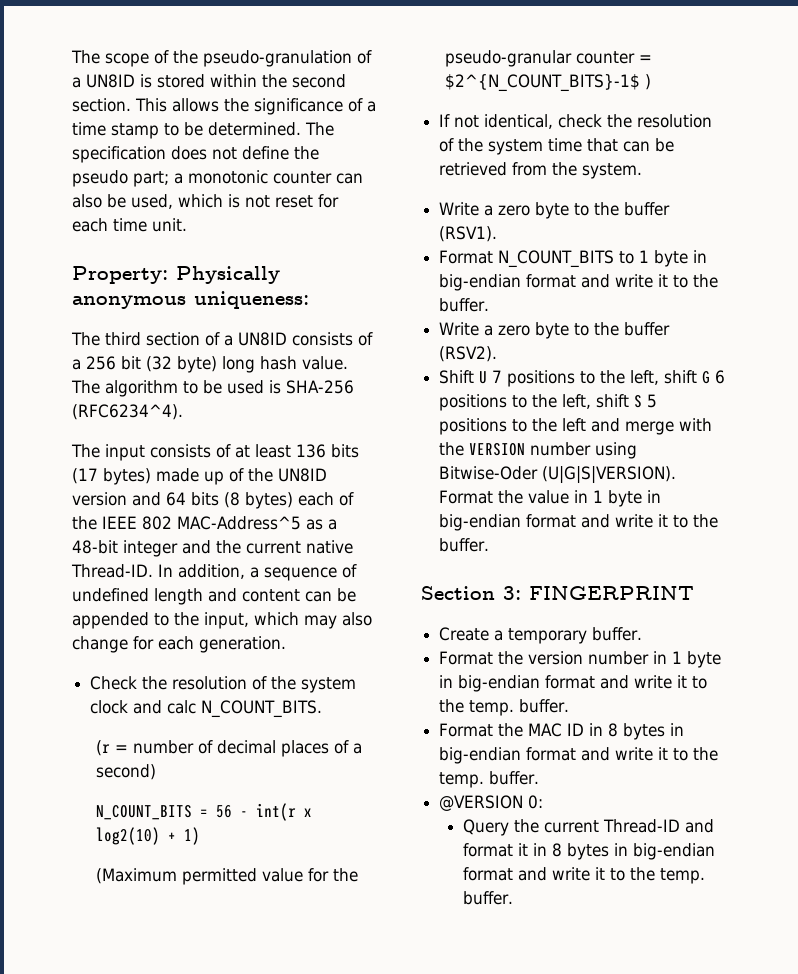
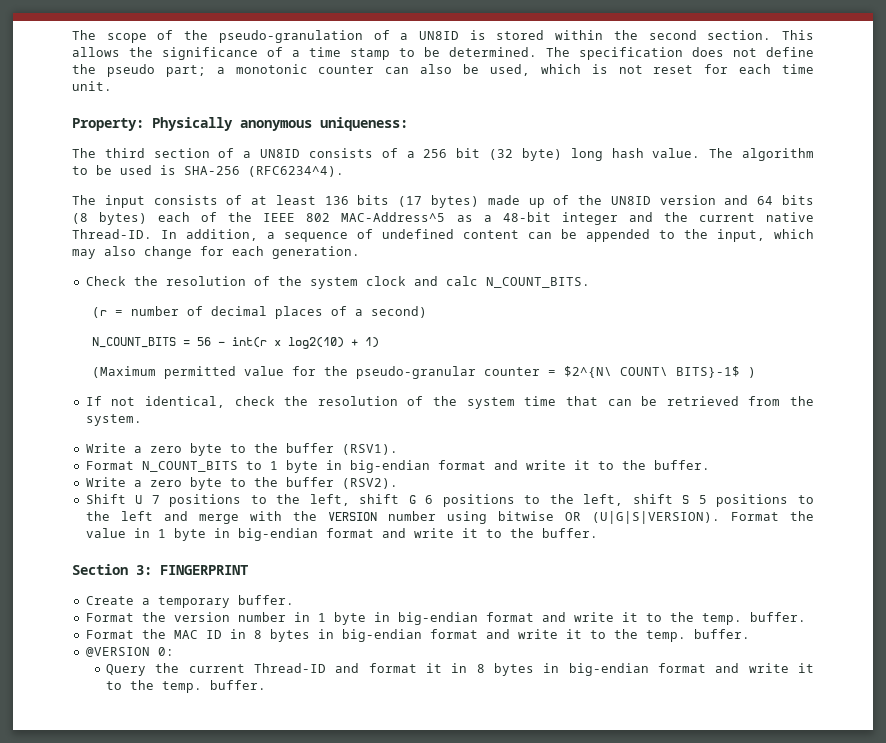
- In addition, a sequence of undefined length and content can be appended to the input, which may also change for each generation.
+ In addition, a sequence of undefined content can be appended to the input, which may also change for each generation.
- (Maximum permitted value for the pseudo-granular counter = $2^{N_COUNT_BITS}-1$ )
+ (Maximum permitted value for the pseudo-granular counter = $2^{N\ COUNT\ BITS}-1$ )
- Shift U 7 positions to the left, shift G 6 positions to the left, shift S 5 positions to the left and merge with the VERSION number using Bitwise-Oder (U|G|S|VERSION).
+ Shift U 7 positions to the left, shift G 6 positions to the left, shift S 5 positions to the left and merge with the VERSION number using bitwise OR (U|G|S|VERSION).

